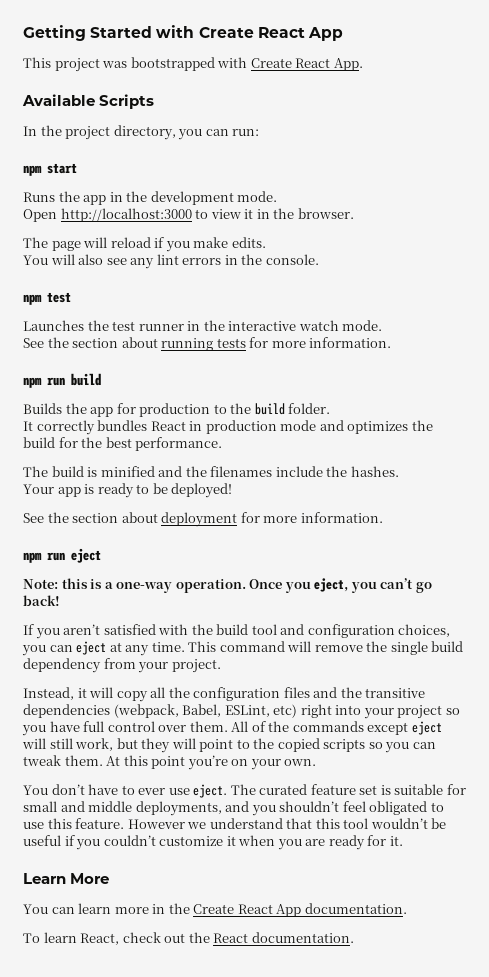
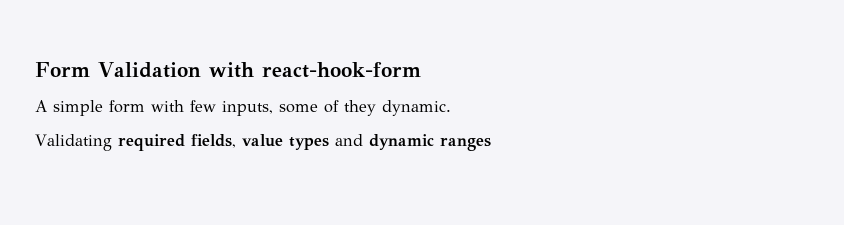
- Getting Started with Create React App
- This project was bootstrapped with Create React App.
- Available Scripts
- In the project directory, you can run:
- npm start
- Runs the app in the development mode.
- Open http://localhost:3000 to view it in the browser.
- The page will reload if you make edits.
- You will also see any lint errors in the console.
- npm test
- Launches the test runner in the interactive watch mode.
- See the section about running tests for more information.
- npm run build
- Builds the app for production to the build folder.
- It correctly bundles React in production mode and optimizes the build for the best performance.
- The build is minified and the filenames include the hashes.
- Your app is ready to be deployed!
- See the section about deployment for more information.
- npm run eject
- Note: this is a one-way operation. Once you eject, you can’t go back!
- If you aren’t satisfied with the build tool and configuration choices, you can eject at any time. This command will remove the single build dependency from your project.
- Instead, it will copy all the configuration files and the transitive dependencies (webpack, Babel, ESLint, etc) right into your project so you have full control over them. All of the commands except eject will still work, but they will point to the copied scripts so you can tweak them. At this point you’re on your own.
- You don’t have to ever use eject. The curated feature set is suitable for small and middle deployments, and you shouldn’t feel obligated to use this feature. However we understand that this tool wouldn’t be useful if you couldn’t customize it when you are ready for it.
- Learn More
- You can learn more in the Create React App documentation.
- To learn React, check out the React documentation.
+ Form Validation with react-hook-form
+ A simple form with few inputs, some of they dynamic.
+ Validating required fields, value types and dynamic ranges

